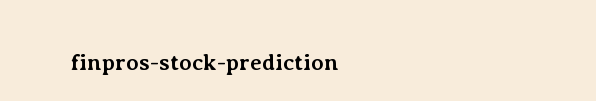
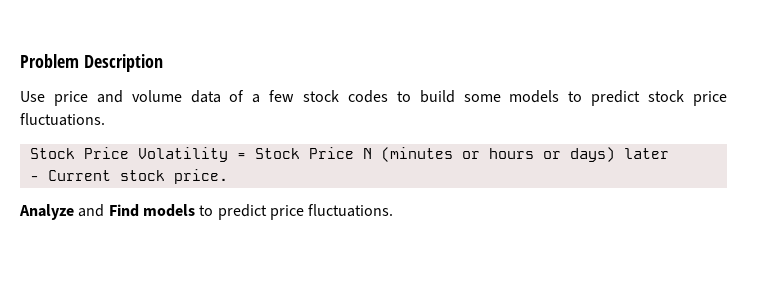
- finpros-stock-prediction
+ Problem Description
+ Use price and volume data of a few stock codes to build some models to predict stock price fluctuations.
+ Stock Price Volatility = Stock Price N (minutes or hours or days) later
+ - Current stock price.
+ Analyze and Find models to predict price fluctuations.

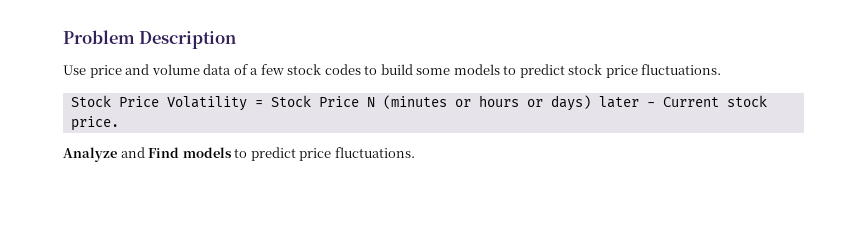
- Stock Price Volatility = Stock Price N (minutes or hours or days) later
- - Current stock price.
+ Stock Price Volatility = Stock Price N (minutes or hours or days) later - Current stock price.

